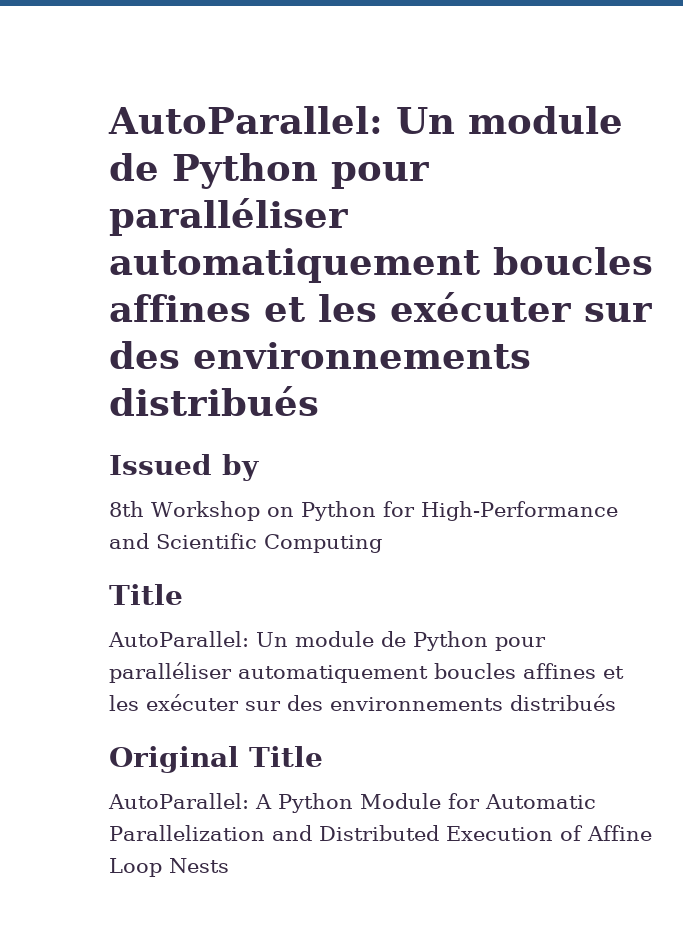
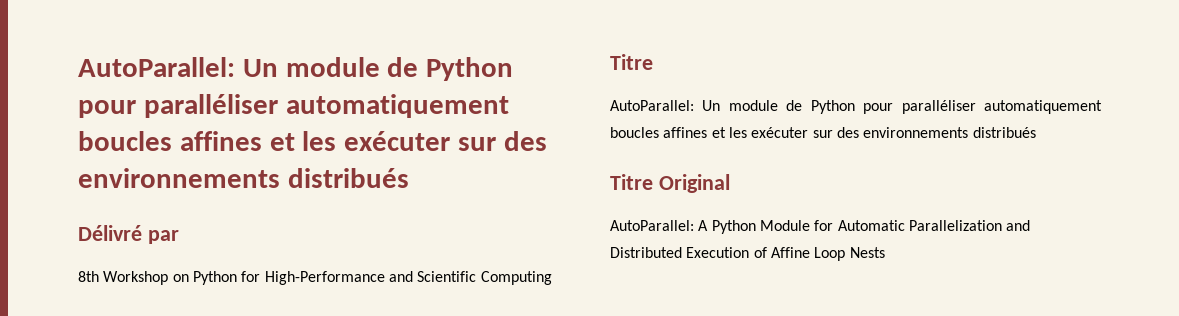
- Issued by
+ Délivré par
  8th Workshop on Python for High-Performance and Scientific Computing
- Title
+ Titre
- Original Title
+ Titre Original

